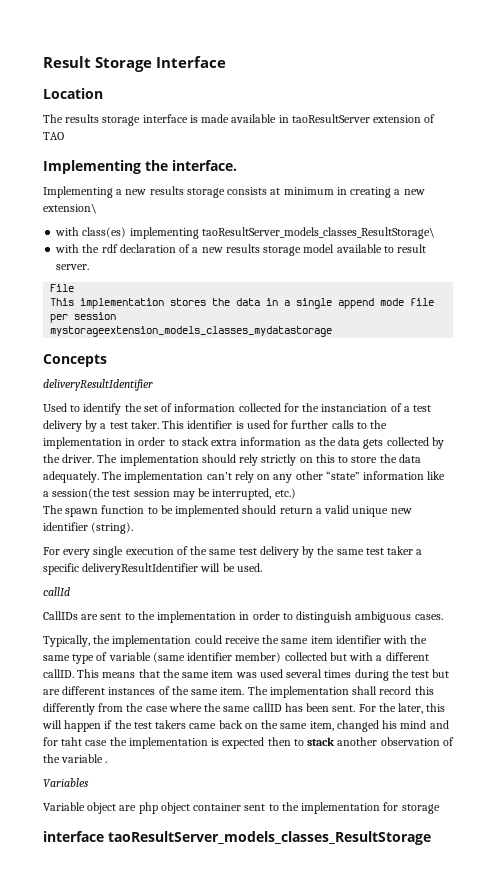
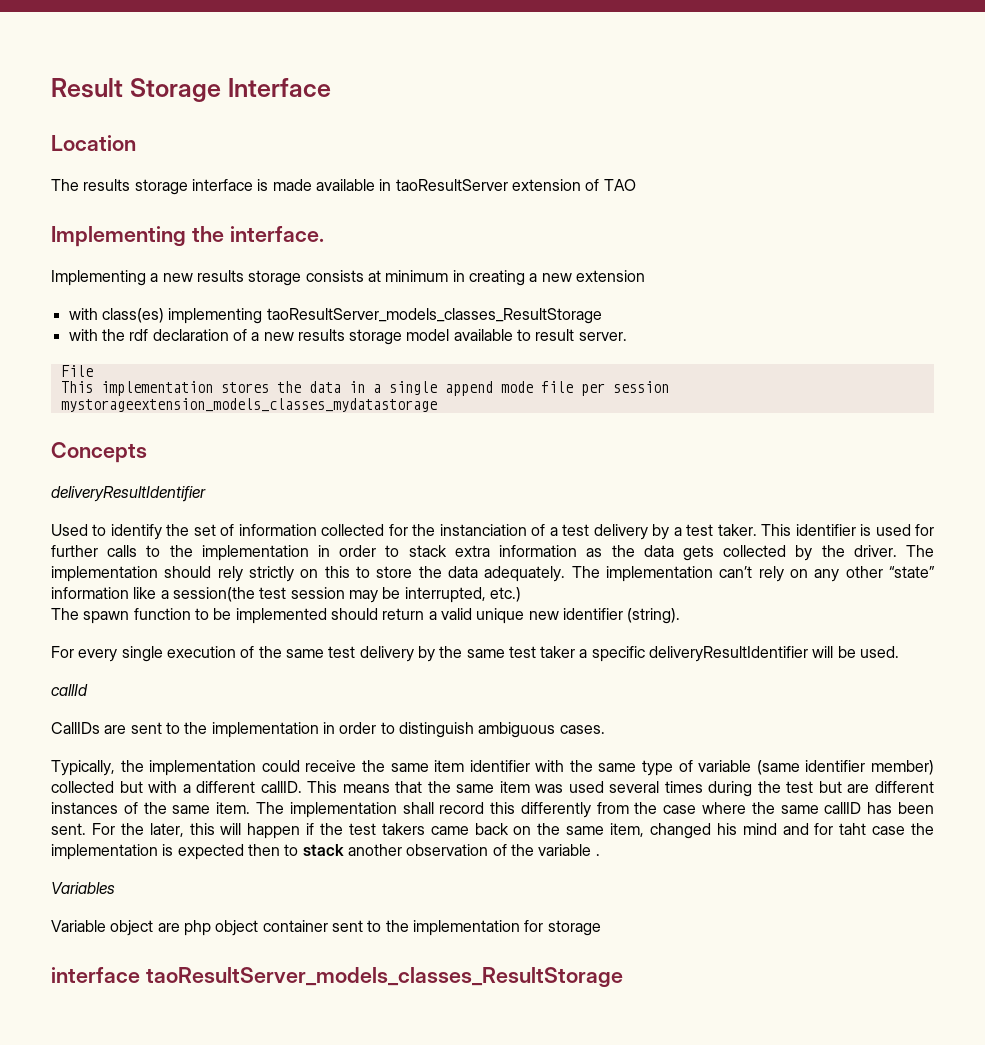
- Implementing a new results storage consists at minimum in creating a new extension\
+ Implementing a new results storage consists at minimum in creating a new extension
- with class(es) implementing taoResultServer_models_classes_ResultStorage\
+ with class(es) implementing taoResultServer_models_classes_ResultStorage

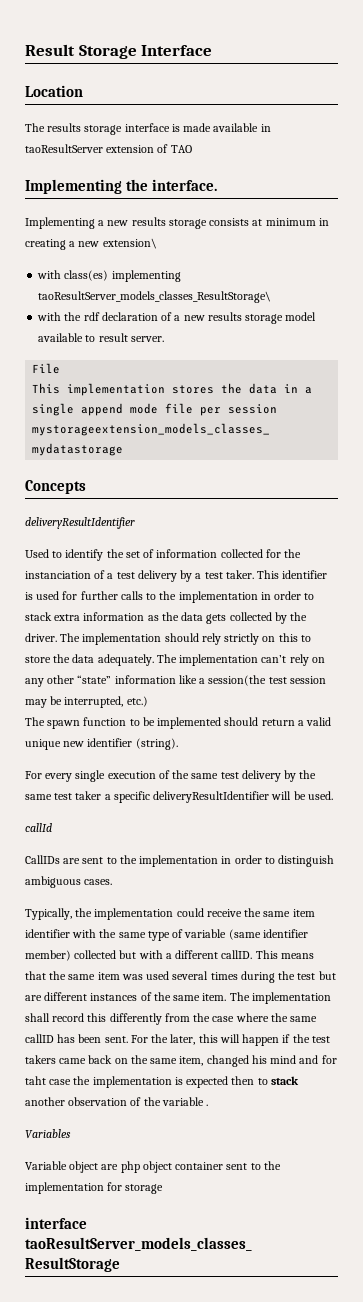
- Implementing a new results storage consists at minimum in creating a new extension
+ Implementing a new results storage consists at minimum in creating a new extension\
- with class(es) implementing taoResultServer_models_classes_ResultStorage
+ with class(es) implementing taoResultServer_models_classes_ResultStorage\

